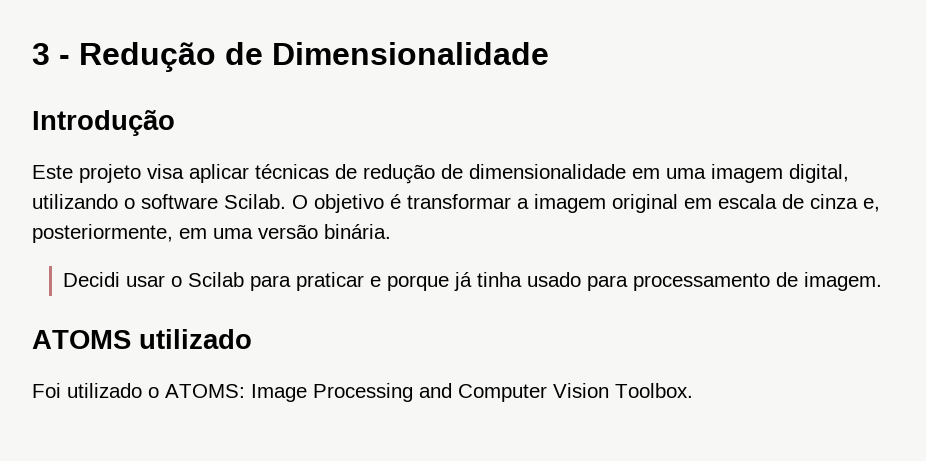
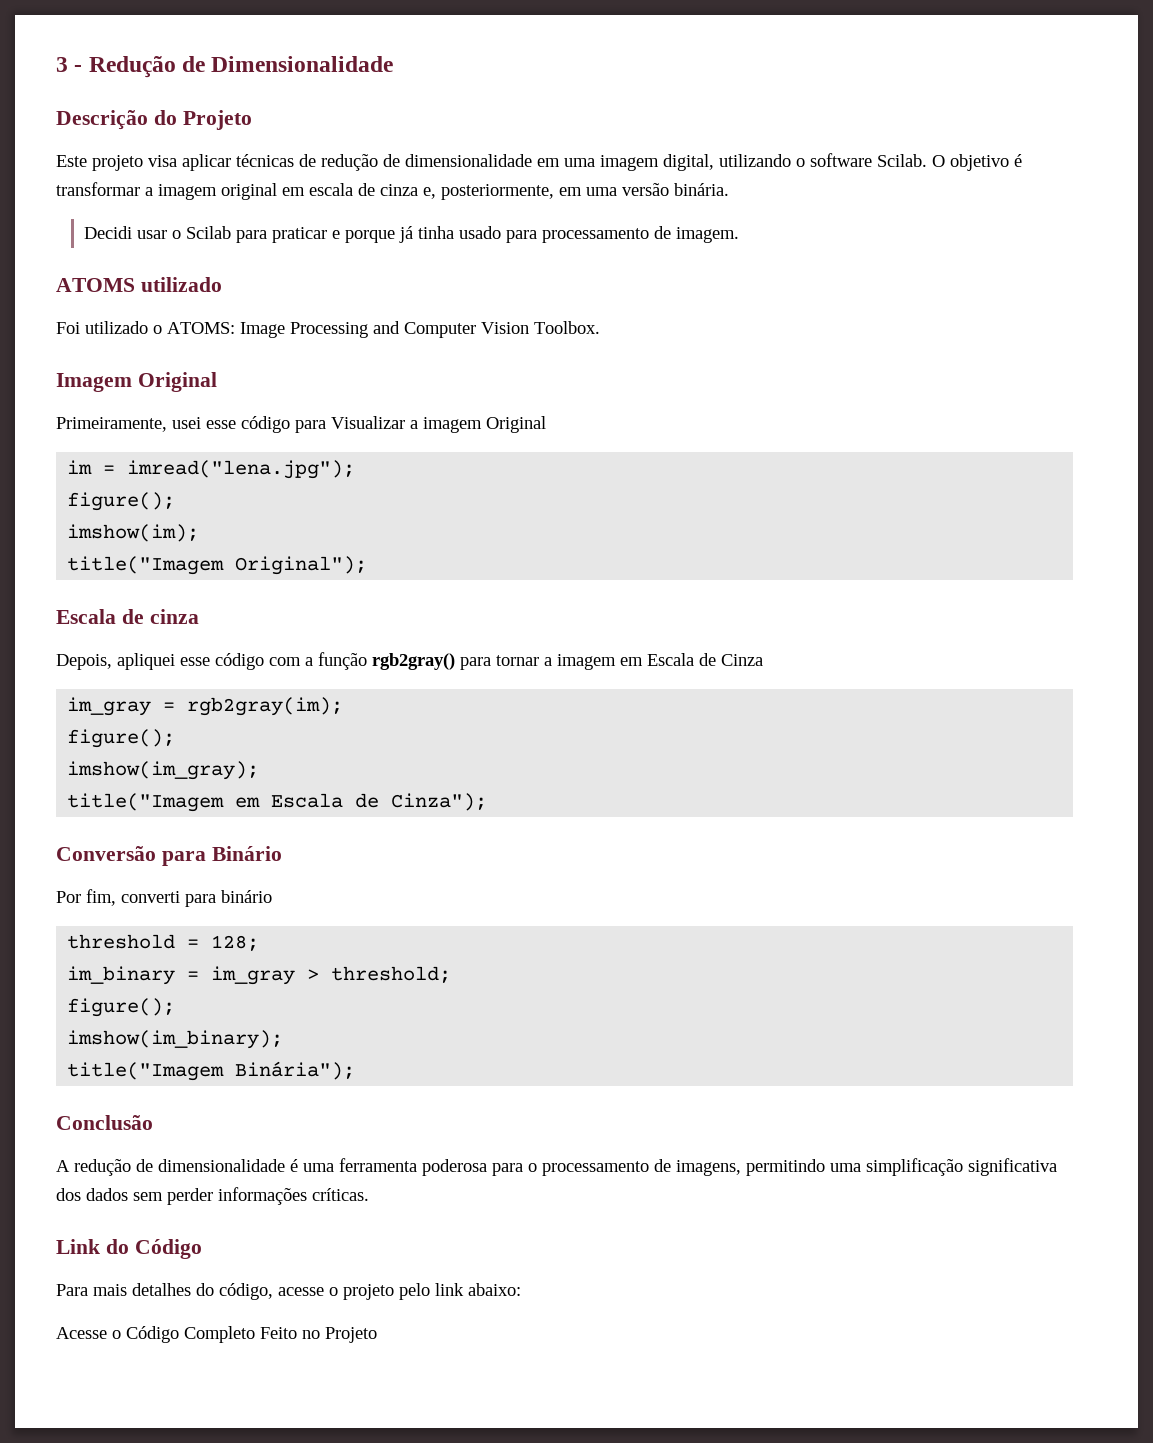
- Introdução
+ Descrição do Projeto
+ Imagem Original
+ Primeiramente, usei esse código para Visualizar a imagem Original
+ im = imread("lena.jpg");
+ figure();
+ imshow(im);
+ title("Imagem Original");
+ Escala de cinza
+ Depois, apliquei esse código com a função rgb2gray() para tornar a imagem em Escala de Cinza
+ im_gray = rgb2gray(im);
+ figure();
+ imshow(im_gray);
+ title("Imagem em Escala de Cinza");
+ Conversão para Binário
+ Por fim, converti para binário
+ threshold = 128;
+ im_binary = im_gray > threshold;
+ figure();
+ imshow(im_binary);
+ title("Imagem Binária");
+ Conclusão
+ A redução de dimensionalidade é uma ferramenta poderosa para o processamento de imagens, permitindo uma simplificação significativa dos dados sem perder informações críticas.
+ Link do Código
+ Para mais detalhes do código, acesse o projeto pelo link abaixo:
+ Acesse o Código Completo Feito no Projeto

